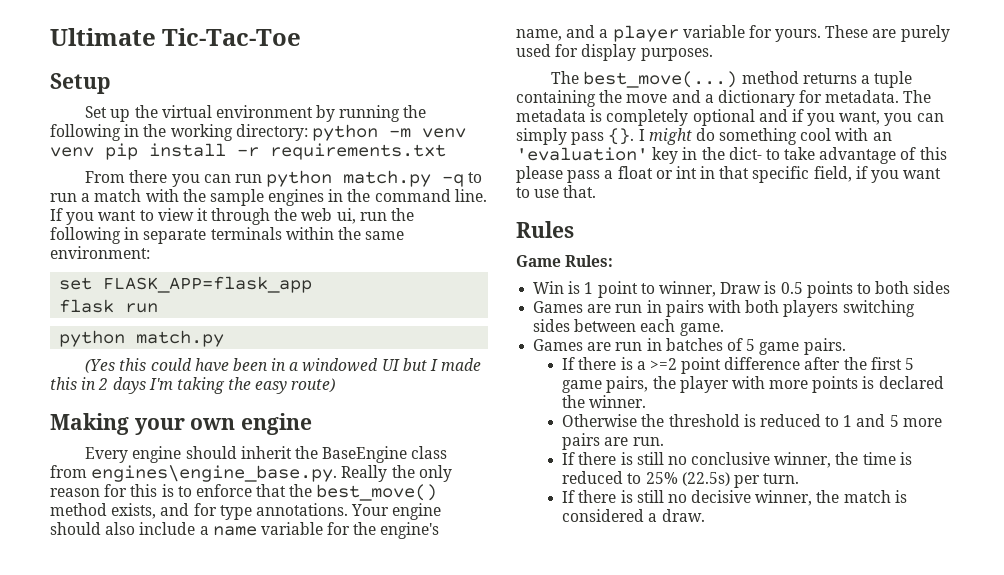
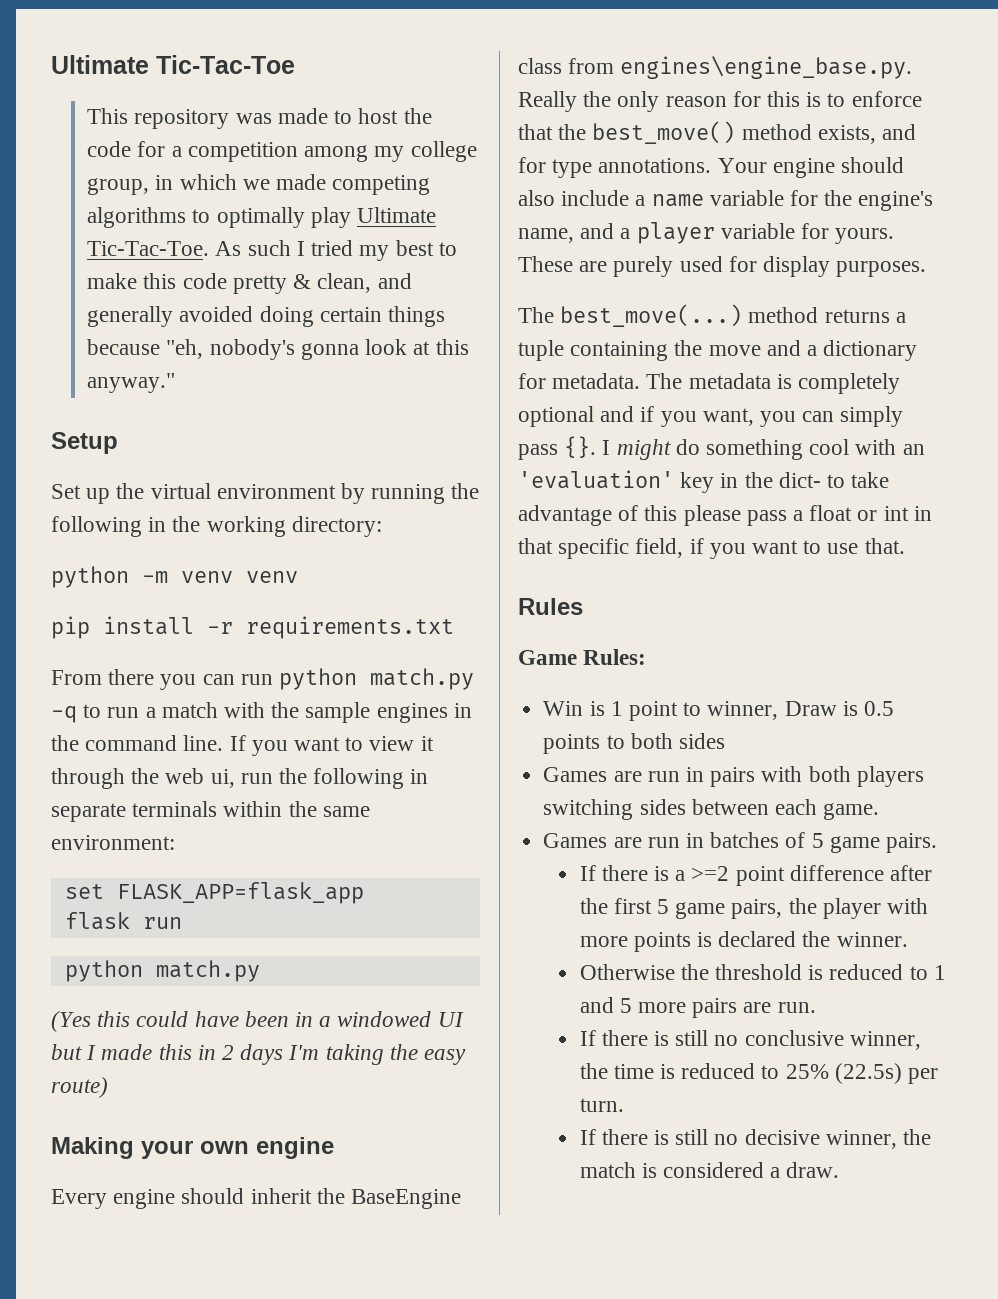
+ This repository was made to host the code for a competition among my college group, in which we made competing algorithms to optimally play Ultimate Tic-Tac-Toe. As such I tried my best to make this code pretty & clean, and generally avoided doing certain things because "eh, nobody's gonna look at this anyway."
- Set up the virtual environment by running the following in the working directory: python -m venv venv pip install -r requirements.txt
+ Set up the virtual environment by running the following in the working directory:
+ python -m venv venv
+ pip install -r requirements.txt

